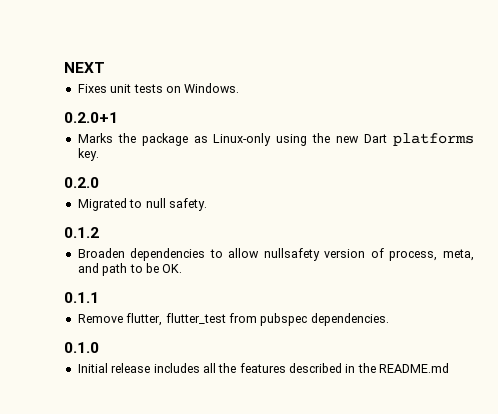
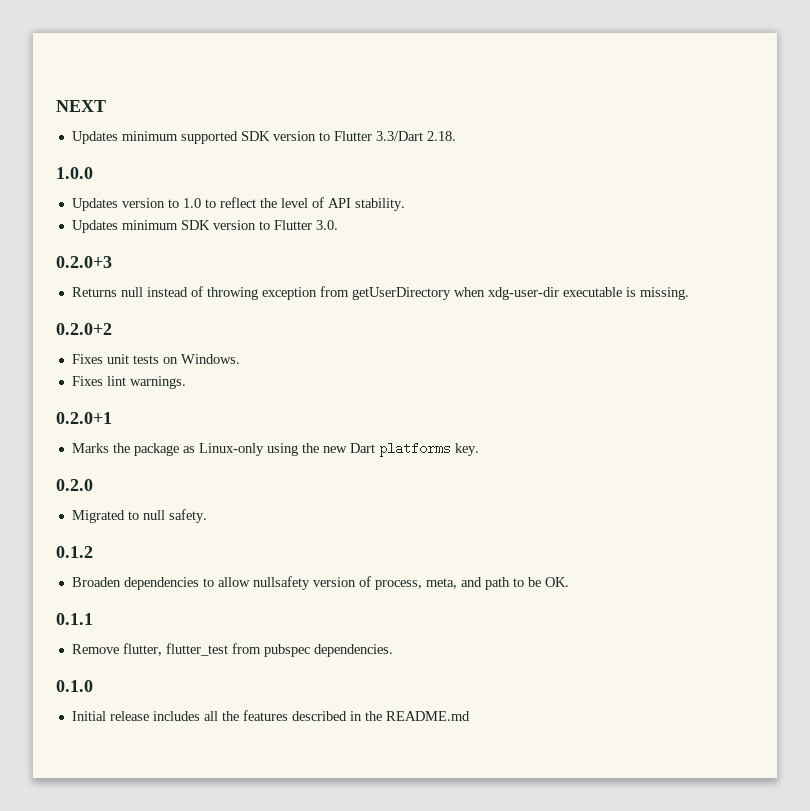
+ Updates minimum supported SDK version to Flutter 3.3/Dart 2.18.
+ 1.0.0
+ Updates version to 1.0 to reflect the level of API stability.
+ Updates minimum SDK version to Flutter 3.0.
+ 0.2.0+3
+ Returns null instead of throwing exception from getUserDirectory when xdg-user-dir executable is missing.
+ 0.2.0+2
+ Fixes lint warnings.

